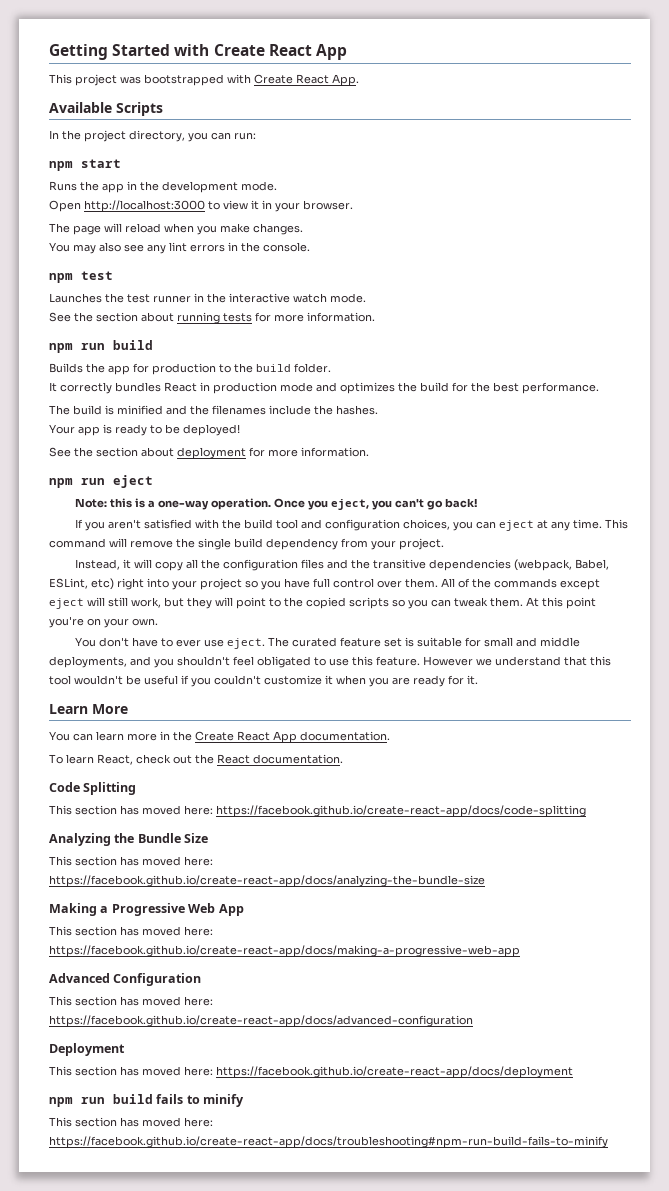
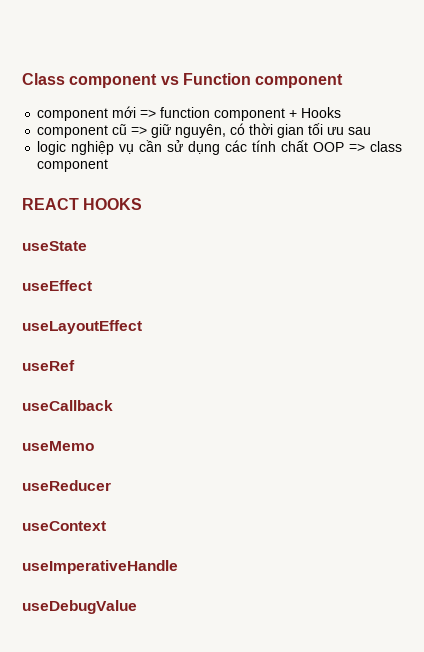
- Getting Started with Create React App
- This project was bootstrapped with Create React App.
- Available Scripts
- In the project directory, you can run:
- npm start
- Runs the app in the development mode.
- Open http://localhost:3000 to view it in your browser.
- The page will reload when you make changes.
- You may also see any lint errors in the console.
- npm test
- Launches the test runner in the interactive watch mode.
- See the section about running tests for more information.
- npm run build
- Builds the app for production to the build folder.
- It correctly bundles React in production mode and optimizes the build for the best performance.
- The build is minified and the filenames include the hashes.
- Your app is ready to be deployed!
- See the section about deployment for more information.
- npm run eject
- Note: this is a one-way operation. Once you eject, you can't go back!
- If you aren't satisfied with the build tool and configuration choices, you can eject at any time. This command will remove the single build dependency from your project.
- Instead, it will copy all the configuration files and the transitive dependencies (webpack, Babel, ESLint, etc) right into your project so you have full control over them. All of the commands except eject will still work, but they will point to the copied scripts so you can tweak them. At this point you're on your own.
- You don't have to ever use eject. The curated feature set is suitable for small and middle deployments, and you shouldn't feel obligated to use this feature. However we understand that this tool wouldn't be useful if you couldn't customize it when you are ready for it.
- Learn More
- You can learn more in the Create React App documentation.
- To learn React, check out the React documentation.
- Code Splitting
- This section has moved here: https://facebook.github.io/create-react-app/docs/code-splitting
- Analyzing the Bundle Size
- This section has moved here: https://facebook.github.io/create-react-app/docs/analyzing-the-bundle-size
- Making a Progressive Web App
- This section has moved here: https://facebook.github.io/create-react-app/docs/making-a-progressive-web-app
- Advanced Configuration
- This section has moved here: https://facebook.github.io/create-react-app/docs/advanced-configuration
- Deployment
- This section has moved here: https://facebook.github.io/create-react-app/docs/deployment
- npm run build fails to minify
- This section has moved here: https://facebook.github.io/create-react-app/docs/troubleshooting#npm-run-build-fails-to-minify
+ Class component vs Function component
+ component mới => function component + Hooks
+ component cũ => giữ nguyên, có thời gian tối ưu sau
+ logic nghiệp vụ cần sử dụng các tính chất OOP => class component
+ REACT HOOKS
+ useState
+ useEffect
+ useLayoutEffect
+ useRef
+ useCallback
+ useMemo
+ useReducer
+ useContext
+ useImperativeHandle
+ useDebugValue

